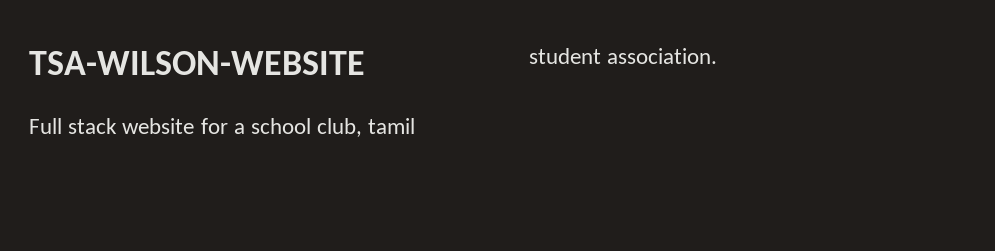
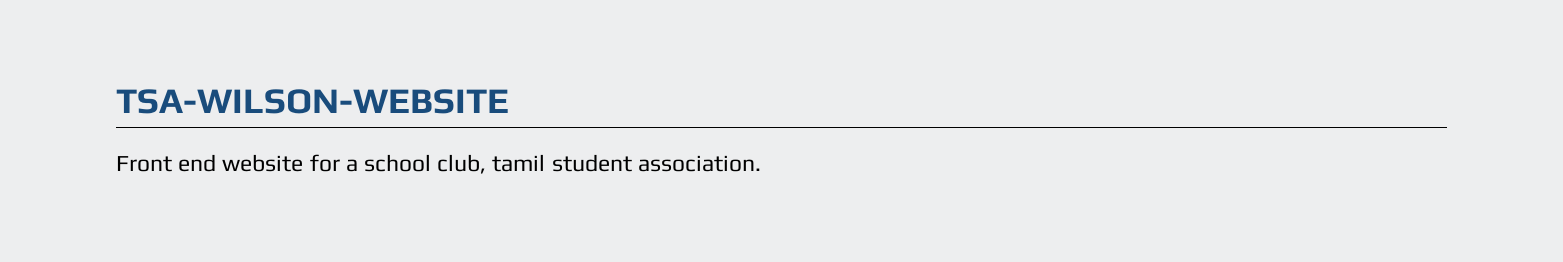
- Full stack website for a school club, tamil student association.
+ Front end website for a school club, tamil student association.

